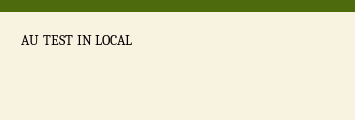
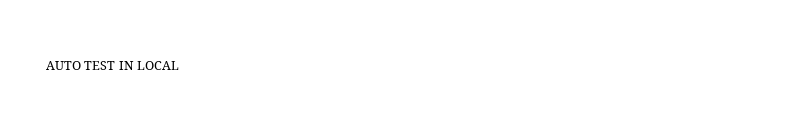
- AU TEST IN LOCAL
+ AUTO TEST IN LOCAL

